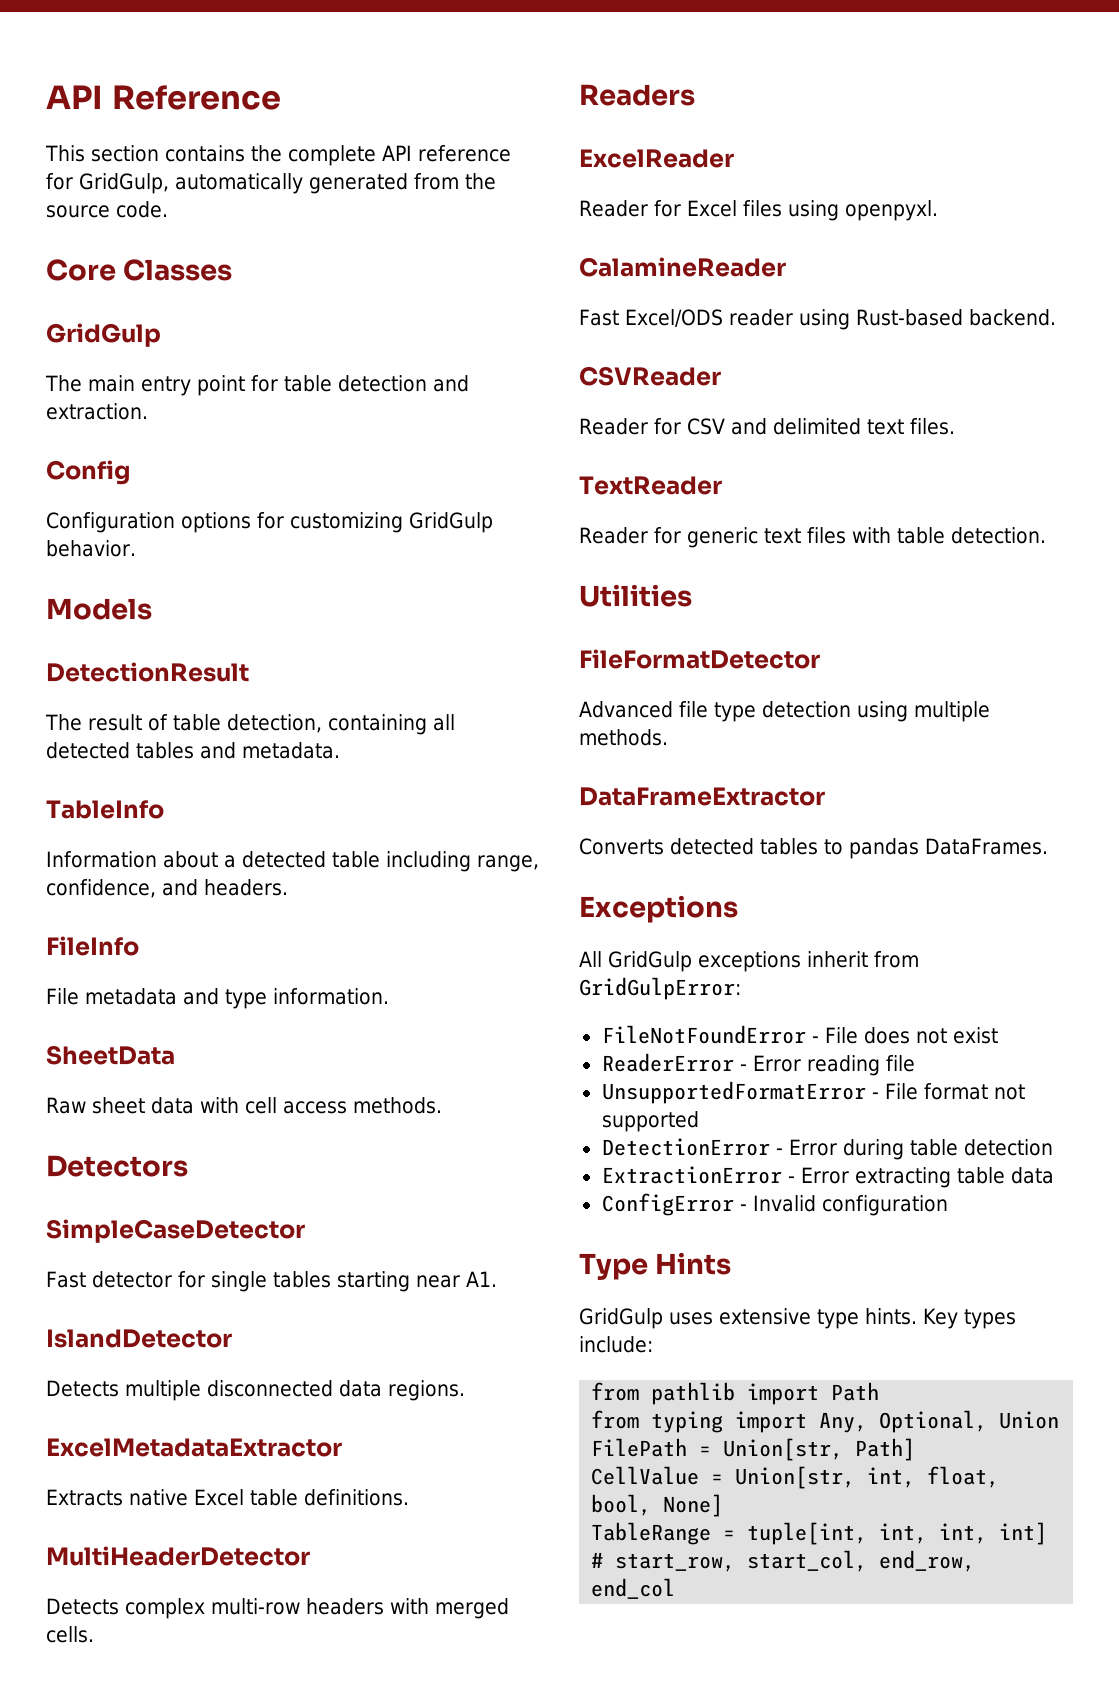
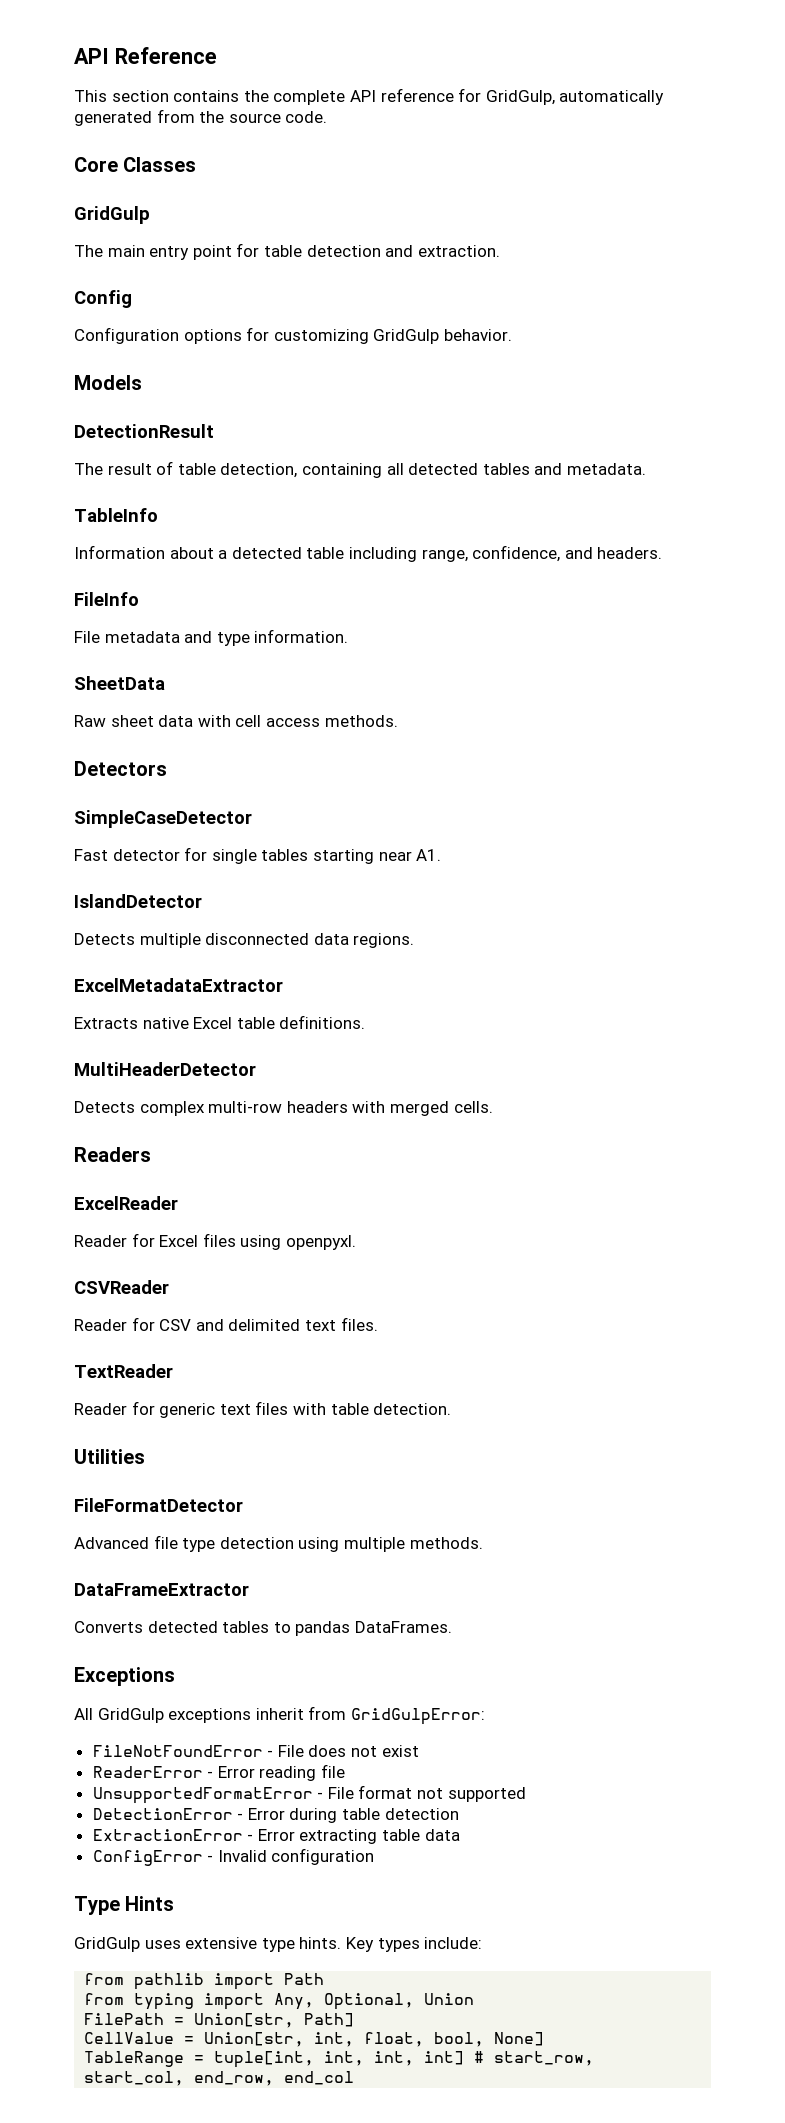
- CalamineReader
- Fast Excel/ODS reader using Rust-based backend.

